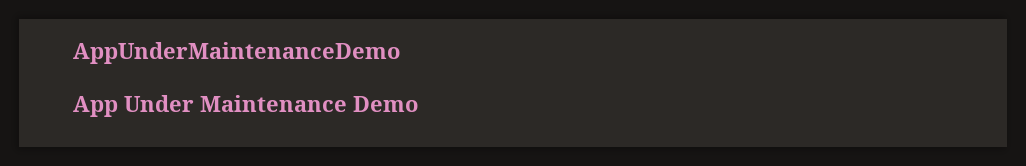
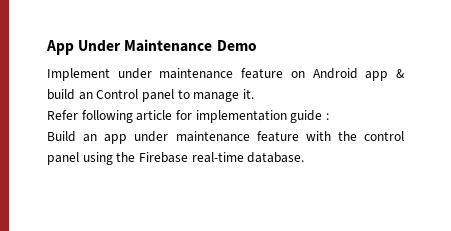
- AppUnderMaintenanceDemo
+ Implement under maintenance feature on Android app & build an Control panel to manage it.
+ Refer following article for implementation guide :
+ Build an app under maintenance feature with the control panel using the Firebase real-time database.

